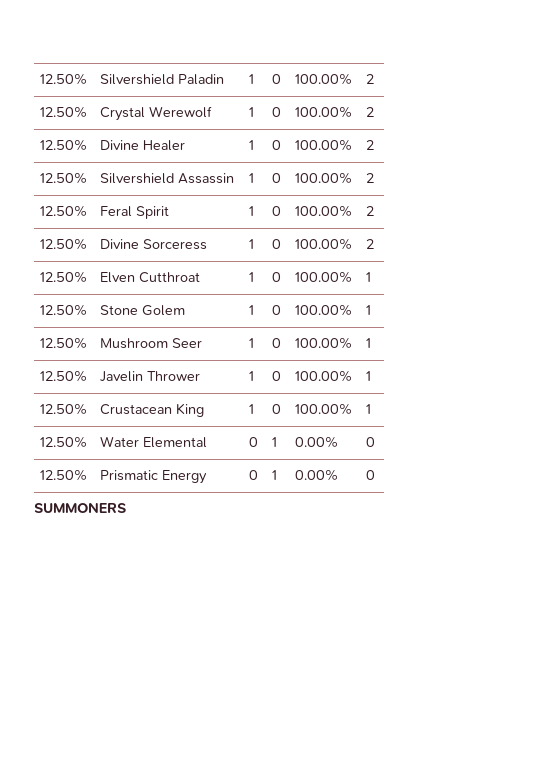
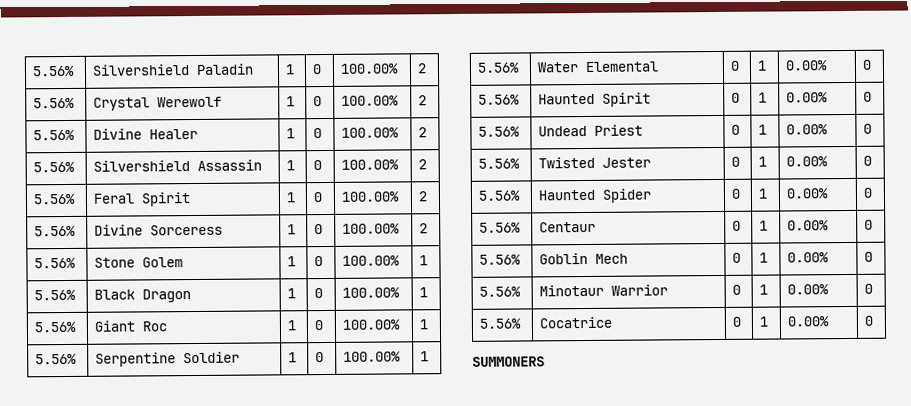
- 12.50% | Silvershield Paladin | 1 | 0 | 100.00% | 2
+ 5.56% | Silvershield Paladin | 1 | 0 | 100.00% | 2
- 12.50% | Crystal Werewolf | 1 | 0 | 100.00% | 2
+ 5.56% | Crystal Werewolf | 1 | 0 | 100.00% | 2
- 12.50% | Divine Healer | 1 | 0 | 100.00% | 2
+ 5.56% | Divine Healer | 1 | 0 | 100.00% | 2
- 12.50% | Silvershield Assassin | 1 | 0 | 100.00% | 2
+ 5.56% | Silvershield Assassin | 1 | 0 | 100.00% | 2
- 12.50% | Feral Spirit | 1 | 0 | 100.00% | 2
+ 5.56% | Feral Spirit | 1 | 0 | 100.00% | 2
- 12.50% | Divine Sorceress | 1 | 0 | 100.00% | 2
+ 5.56% | Divine Sorceress | 1 | 0 | 100.00% | 2
- 12.50% | Elven Cutthroat | 1 | 0 | 100.00% | 1
- 12.50% | Stone Golem | 1 | 0 | 100.00% | 1
+ 5.56% | Stone Golem | 1 | 0 | 100.00% | 1
- 12.50% | Mushroom Seer | 1 | 0 | 100.00% | 1
- 12.50% | Javelin Thrower | 1 | 0 | 100.00% | 1
- 12.50% | Crustacean King | 1 | 0 | 100.00% | 1
- 12.50% | Water Elemental | 0 | 1 | 0.00% | 0
+ 5.56% | Black Dragon | 1 | 0 | 100.00% | 1
+ 5.56% | Giant Roc | 1 | 0 | 100.00% | 1
+ 5.56% | Serpentine Soldier | 1 | 0 | 100.00% | 1
+ 5.56% | Water Elemental | 0 | 1 | 0.00% | 0
- 12.50% | Prismatic Energy | 0 | 1 | 0.00% | 0
+ 5.56% | Haunted Spirit | 0 | 1 | 0.00% | 0
+ 5.56% | Undead Priest | 0 | 1 | 0.00% | 0
+ 5.56% | Twisted Jester | 0 | 1 | 0.00% | 0
+ 5.56% | Haunted Spider | 0 | 1 | 0.00% | 0
+ 5.56% | Centaur | 0 | 1 | 0.00% | 0
+ 5.56% | Goblin Mech | 0 | 1 | 0.00% | 0
+ 5.56% | Minotaur Warrior | 0 | 1 | 0.00% | 0
+ 5.56% | Cocatrice | 0 | 1 | 0.00% | 0

